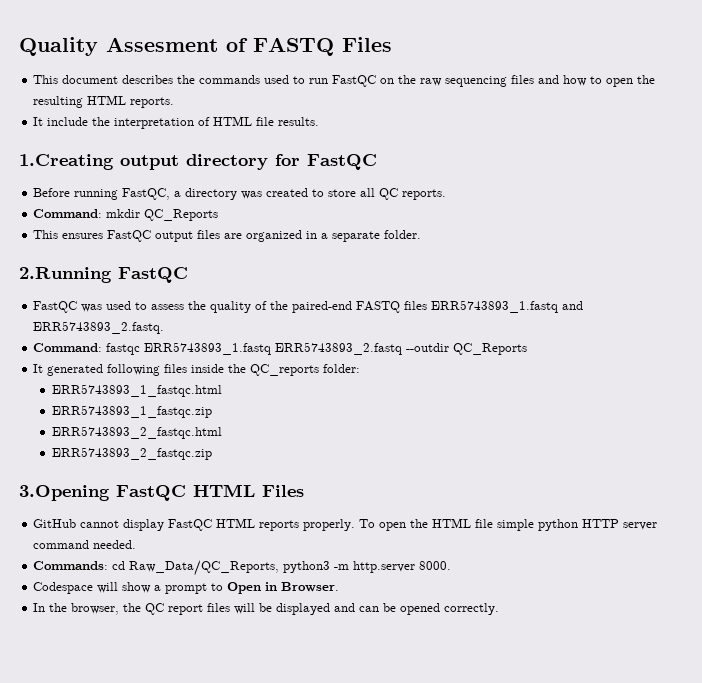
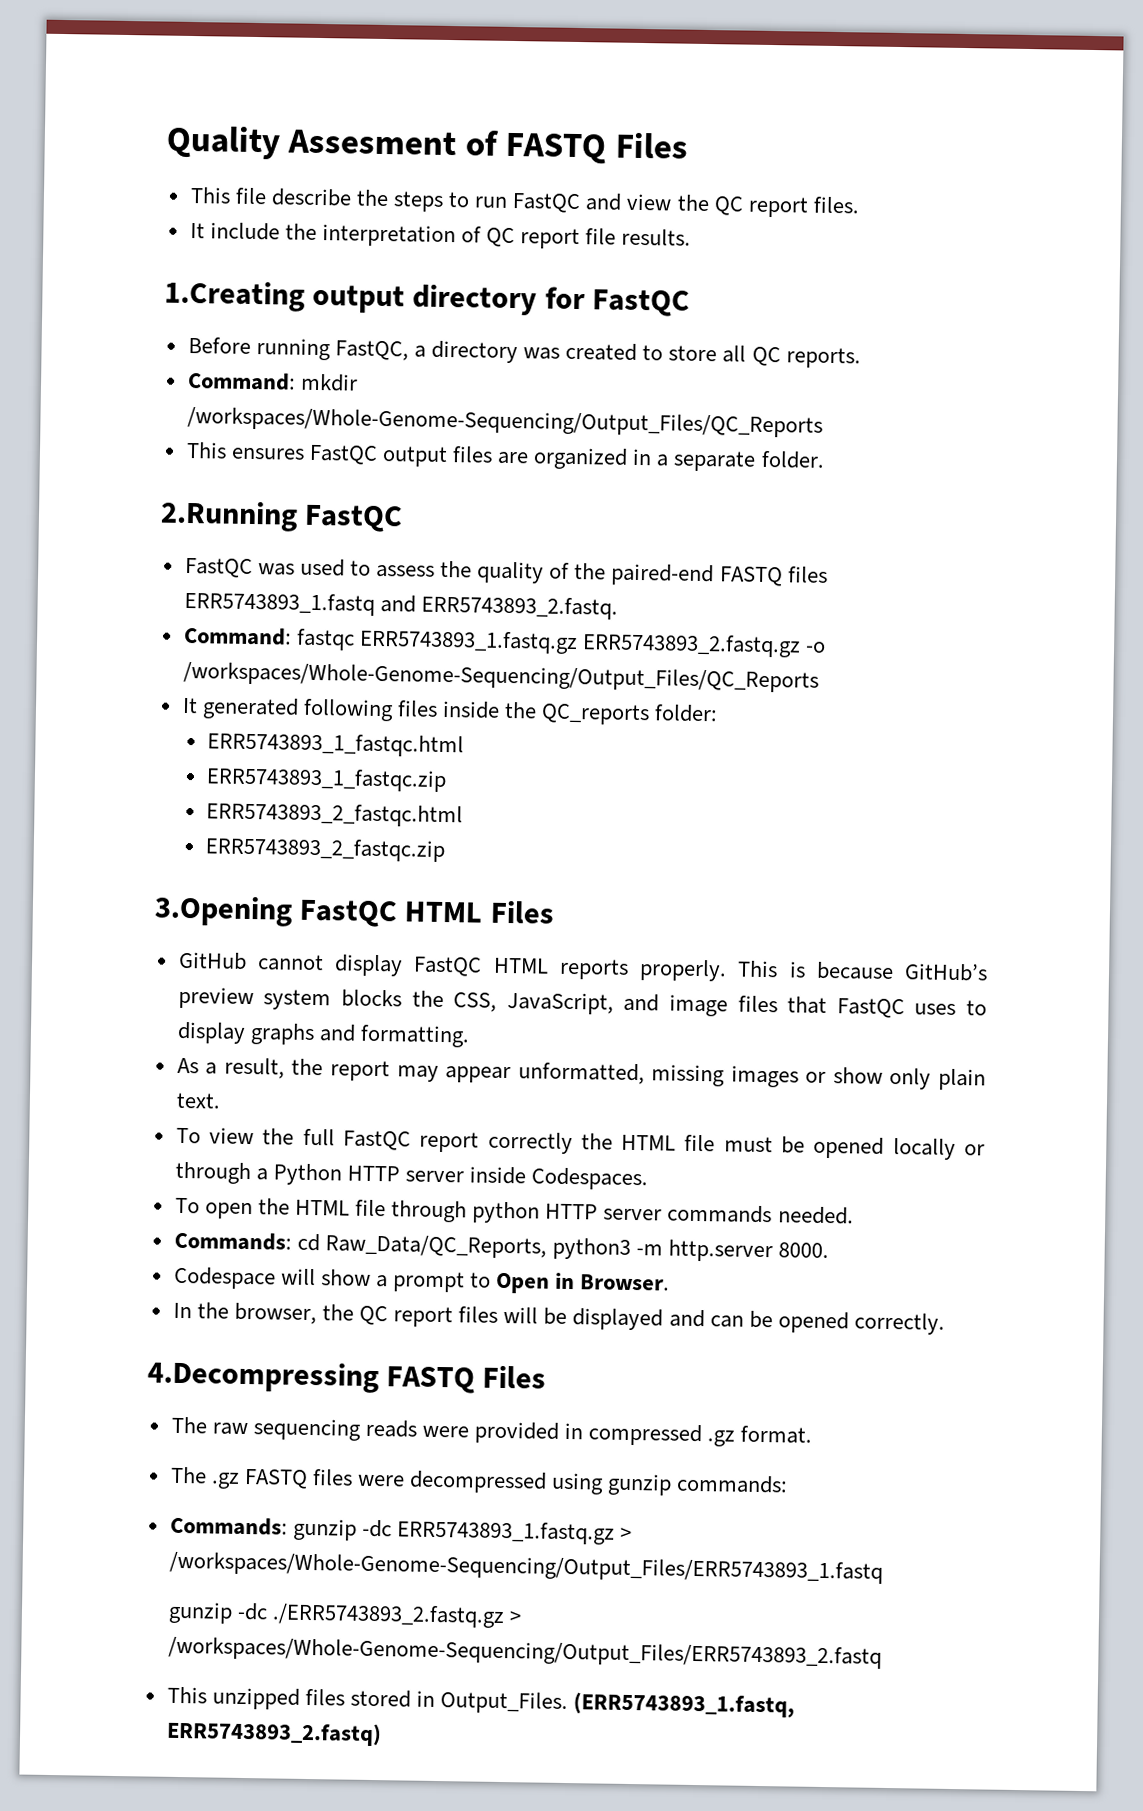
- This document describes the commands used to run FastQC on the raw sequencing files and how to open the resulting HTML reports.
+ This file describe the steps to run FastQC and view the QC report files.
- It include the interpretation of HTML file results.
+ It include the interpretation of QC report file results.
- Command: mkdir QC_Reports
+ Command: mkdir /workspaces/Whole-Genome-Sequencing/Output_Files/QC_Reports
- Command: fastqc ERR5743893_1.fastq ERR5743893_2.fastq --outdir QC_Reports
+ Command: fastqc ERR5743893_1.fastq.gz ERR5743893_2.fastq.gz -o /workspaces/Whole-Genome-Sequencing/Output_Files/QC_Reports
- GitHub cannot display FastQC HTML reports properly. To open the HTML file simple python HTTP server command needed.
+ GitHub cannot display FastQC HTML reports properly. This is because GitHub’s preview system blocks the CSS, JavaScript, and image files that FastQC uses to display graphs and formatting.
+ As a result, the report may appear unformatted, missing images or show only plain text.
+ To view the full FastQC report correctly the HTML file must be opened locally or through a Python HTTP server inside Codespaces.
+ To open the HTML file through python HTTP server commands needed.
+ 4.Decompressing FASTQ Files
+ The raw sequencing reads were provided in compressed .gz format.
+ The .gz FASTQ files were decompressed using gunzip commands:
+ Commands: gunzip -dc ERR5743893_1.fastq.gz > /workspaces/Whole-Genome-Sequencing/Output_Files/ERR5743893_1.fastq
+ gunzip -dc ./ERR5743893_2.fastq.gz > /workspaces/Whole-Genome-Sequencing/Output_Files/ERR5743893_2.fastq
+ This unzipped files stored in Output_Files. (ERR5743893_1.fastq, ERR5743893_2.fastq)

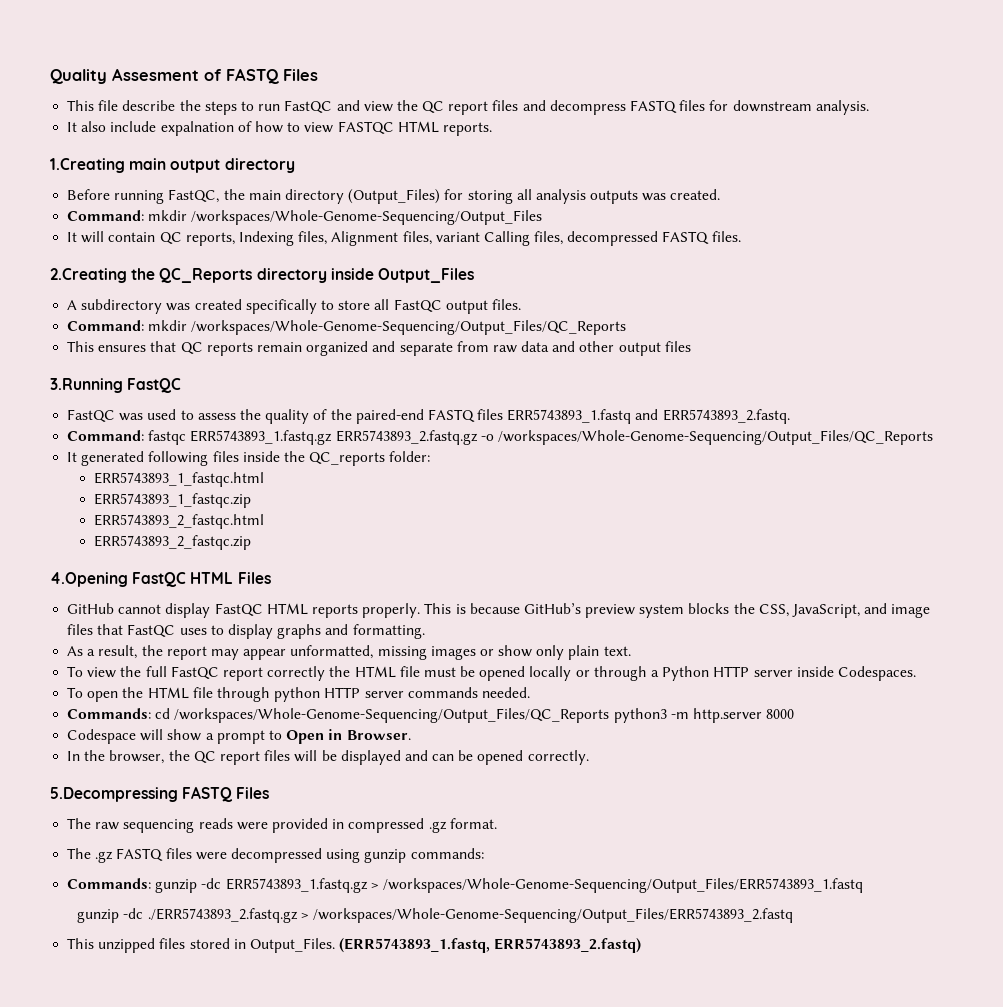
- This file describe the steps to run FastQC and view the QC report files.
- It include the interpretation of QC report file results.
+ This file describe the steps to run FastQC and view the QC report files and decompress FASTQ files for downstream analysis.
+ It also include expalnation of how to view FASTQC HTML reports.
- 1.Creating output directory for FastQC
+ 1.Creating main output directory
- Before running FastQC, a directory was created to store all QC reports.
+ Before running FastQC, the main directory (Output_Files) for storing all analysis outputs was created.
+ Command: mkdir /workspaces/Whole-Genome-Sequencing/Output_Files
+ It will contain QC reports, Indexing files, Alignment files, variant Calling files, decompressed FASTQ files.
+ 2.Creating the QC_Reports directory inside Output_Files
+ A subdirectory was created specifically to store all FastQC output files.
- This ensures FastQC output files are organized in a separate folder.
- 2.Running FastQC
+ This ensures that QC reports remain organized and separate from raw data and other output files
+ 3.Running FastQC
- 3.Opening FastQC HTML Files
+ 4.Opening FastQC HTML Files
- Commands: cd Raw_Data/QC_Reports, python3 -m http.server 8000.
+ Commands: cd /workspaces/Whole-Genome-Sequencing/Output_Files/QC_Reports python3 -m http.server 8000
- 4.Decompressing FASTQ Files
+ 5.Decompressing FASTQ Files

